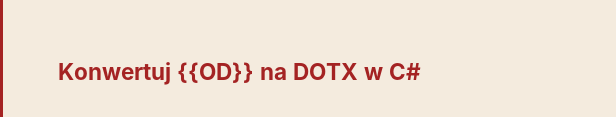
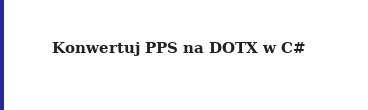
- Konwertuj {{OD}} na DOTX w C#
+ Konwertuj PPS na DOTX w C#

